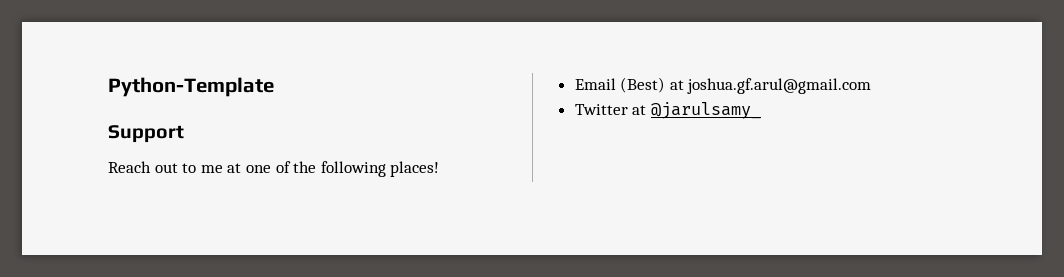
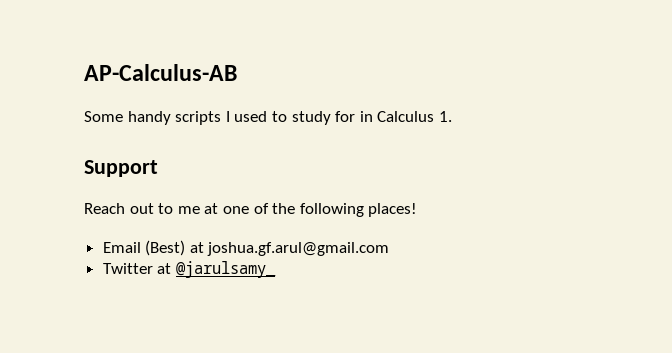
- Python-Template
+ AP-Calculus-AB
+ Some handy scripts I used to study for in Calculus 1.

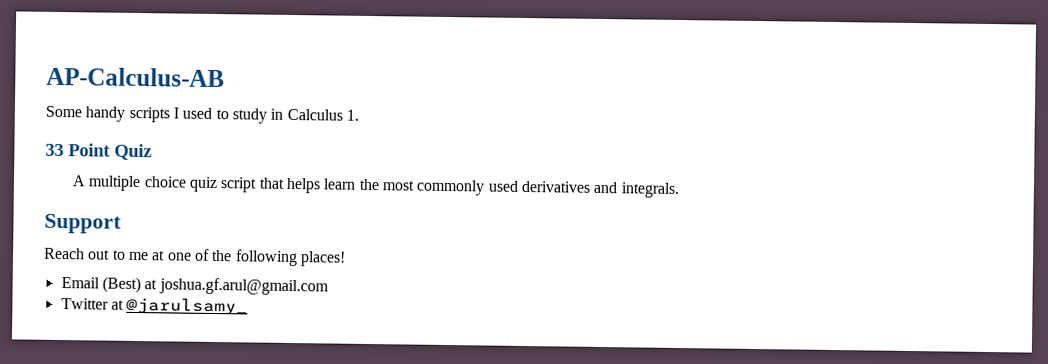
- Some handy scripts I used to study for in Calculus 1.
+ Some handy scripts I used to study in Calculus 1.
+ 33 Point Quiz
+ A multiple choice quiz script that helps learn the most commonly used derivatives and integrals.

